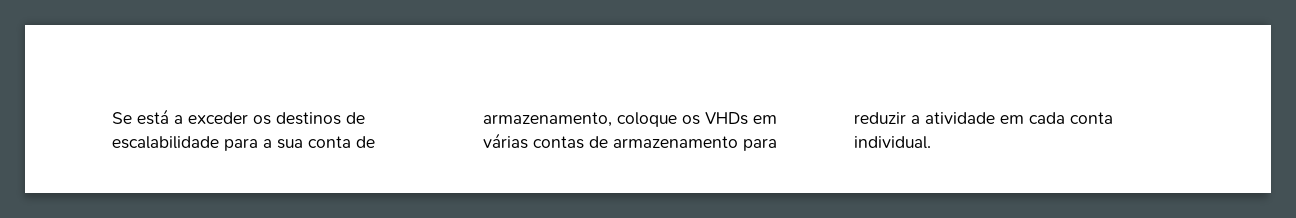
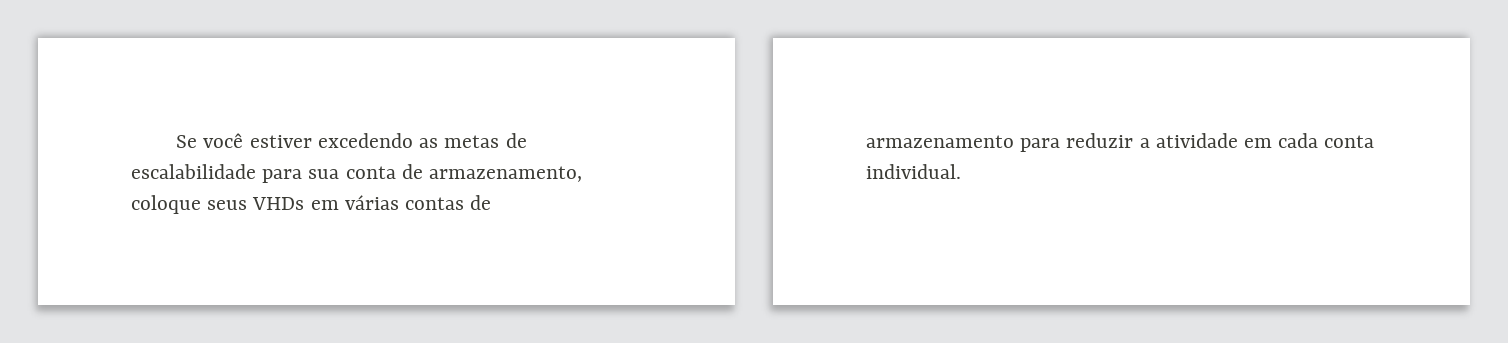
- Se está a exceder os destinos de escalabilidade para a sua conta de armazenamento, coloque os VHDs em várias contas de armazenamento para reduzir a atividade em cada conta individual.
+ Se você estiver excedendo as metas de escalabilidade para sua conta de armazenamento, coloque seus VHDs em várias contas de armazenamento para reduzir a atividade em cada conta individual.

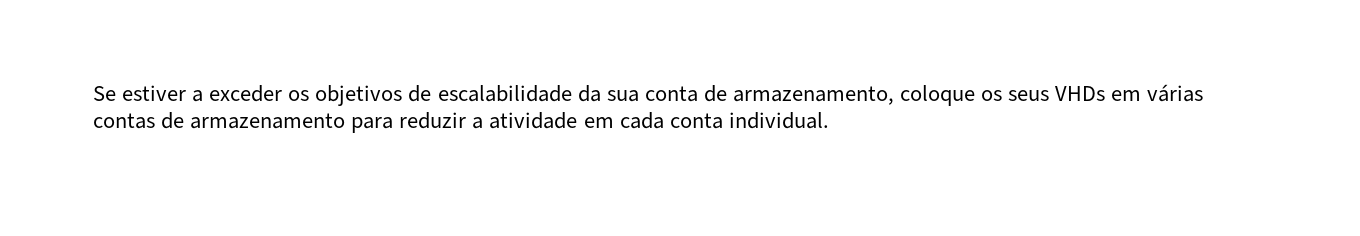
- Se você estiver excedendo as metas de escalabilidade para sua conta de armazenamento, coloque seus VHDs em várias contas de armazenamento para reduzir a atividade em cada conta individual.
+ Se estiver a exceder os objetivos de escalabilidade da sua conta de armazenamento, coloque os seus VHDs em várias contas de armazenamento para reduzir a atividade em cada conta individual.

